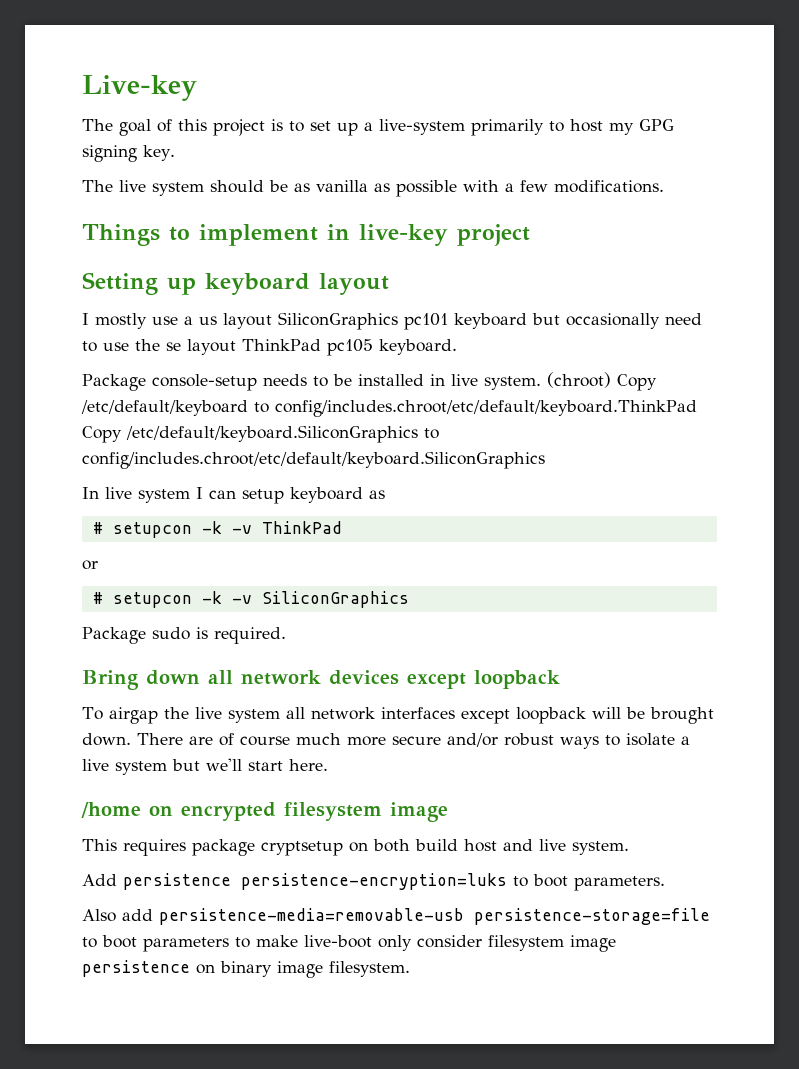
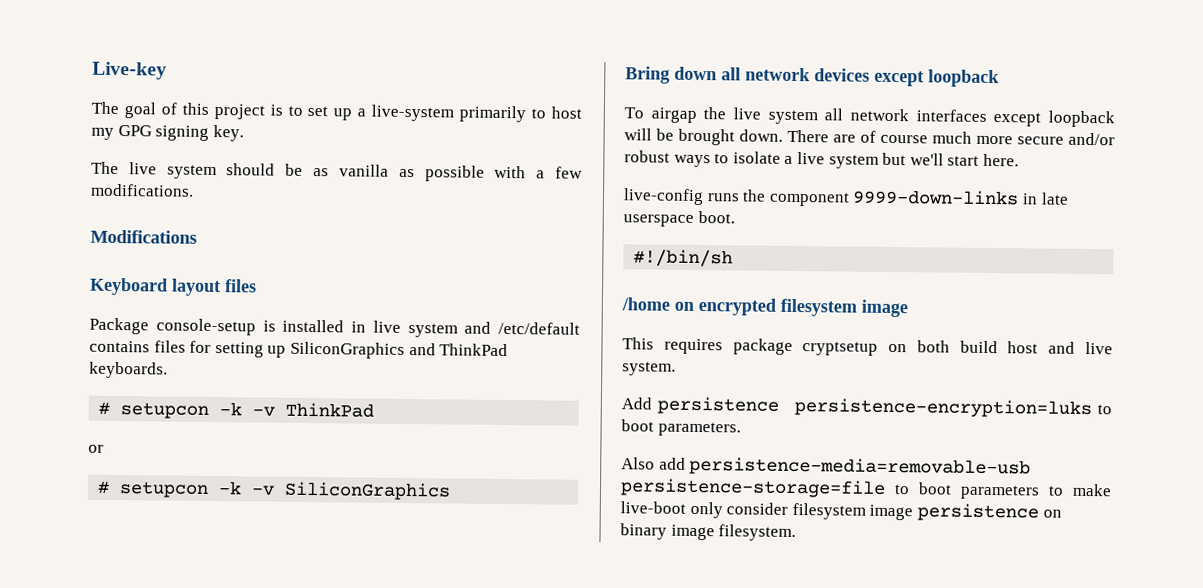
- Things to implement in live-key project
- Setting up keyboard layout
- I mostly use a us layout SiliconGraphics pc101 keyboard but occasionally need to use the se layout ThinkPad pc105 keyboard.
- Package console-setup needs to be installed in live system. (chroot) Copy /etc/default/keyboard to config/includes.chroot/etc/default/keyboard.ThinkPad Copy /etc/default/keyboard.SiliconGraphics to config/includes.chroot/etc/default/keyboard.SiliconGraphics
- In live system I can setup keyboard as
+ Modifications
+ Keyboard layout files
+ Package console-setup is installed in live system and /etc/default contains files for setting up SiliconGraphics and ThinkPad keyboards.
- Package sudo is required.
+ live-config runs the component 9999-down-links in late userspace boot.
+ #!/bin/sh

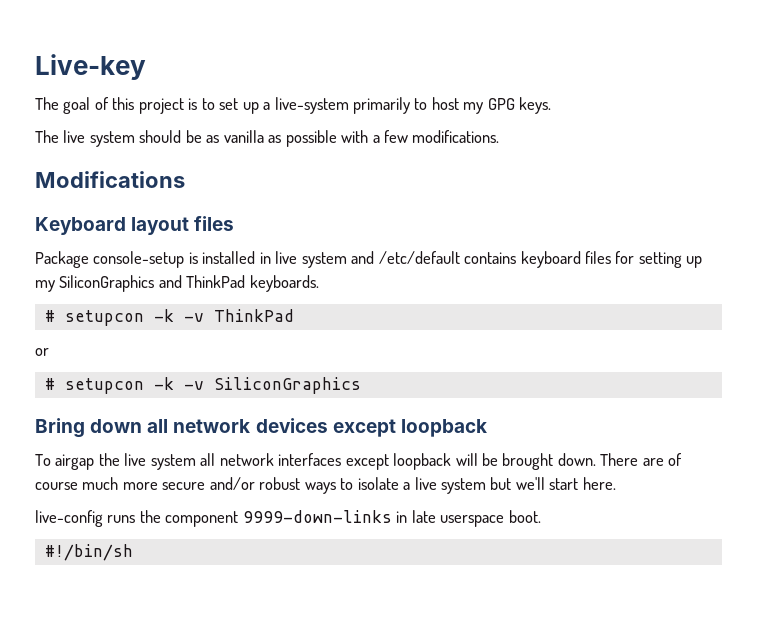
- The goal of this project is to set up a live-system primarily to host my GPG signing key.
+ The goal of this project is to set up a live-system primarily to host my GPG keys.
- Package console-setup is installed in live system and /etc/default contains files for setting up SiliconGraphics and ThinkPad keyboards.
+ Package console-setup is installed in live system and /etc/default contains keyboard files for setting up my SiliconGraphics and ThinkPad keyboards.
- /home on encrypted filesystem image
- This requires package cryptsetup on both build host and live system.
- Add persistence persistence-encryption=luks to boot parameters.
- Also add persistence-media=removable-usb persistence-storage=file to boot parameters to make live-boot only consider filesystem image persistence on binary image filesystem.

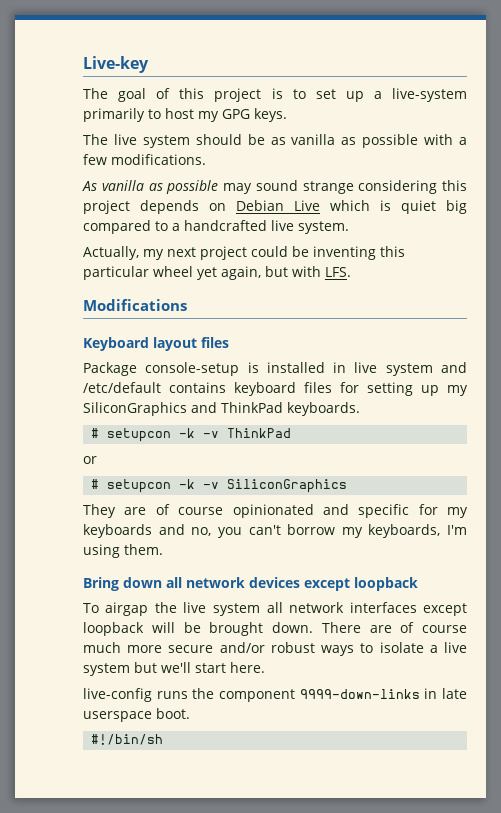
+ As vanilla as possible may sound strange considering this project depends on Debian Live which is quiet big compared to a handcrafted live system.
+ Actually, my next project could be inventing this particular wheel yet again, but with LFS.
+ They are of course opinionated and specific for my keyboards and no, you can't borrow my keyboards, I'm using them.

